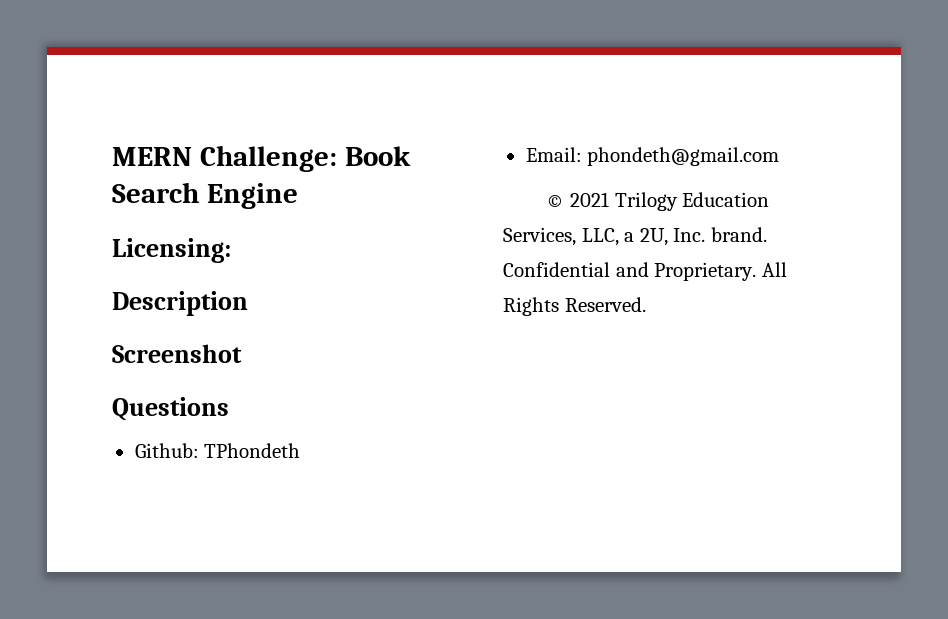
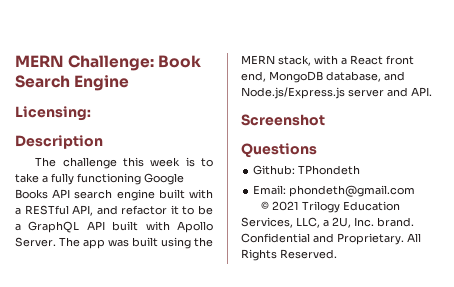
+ The challenge this week is to take a fully functioning Google Books API search engine built with a RESTful API, and refactor it to be a GraphQL API built with Apollo Server. The app was built using the MERN stack, with a React front end, MongoDB database, and Node.js/Express.js server and API.

